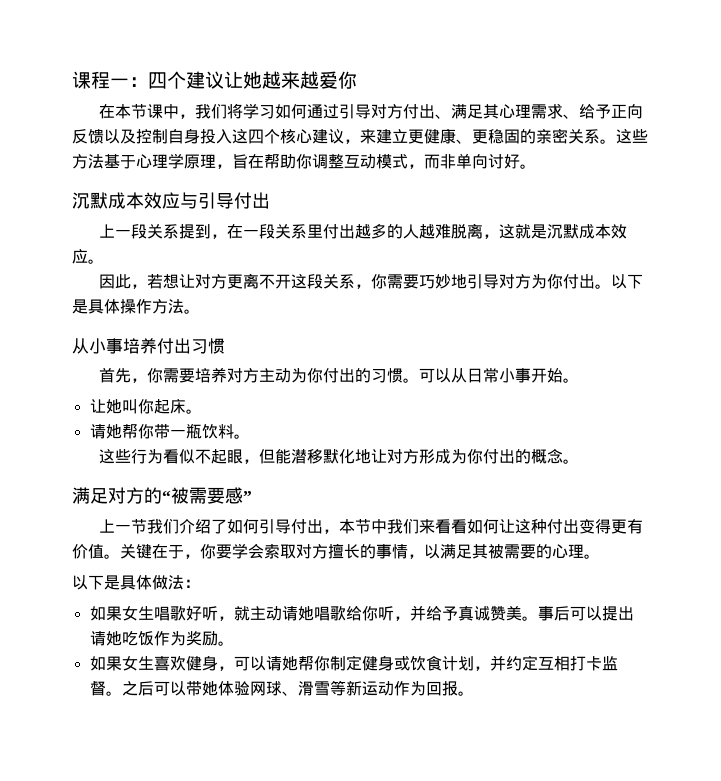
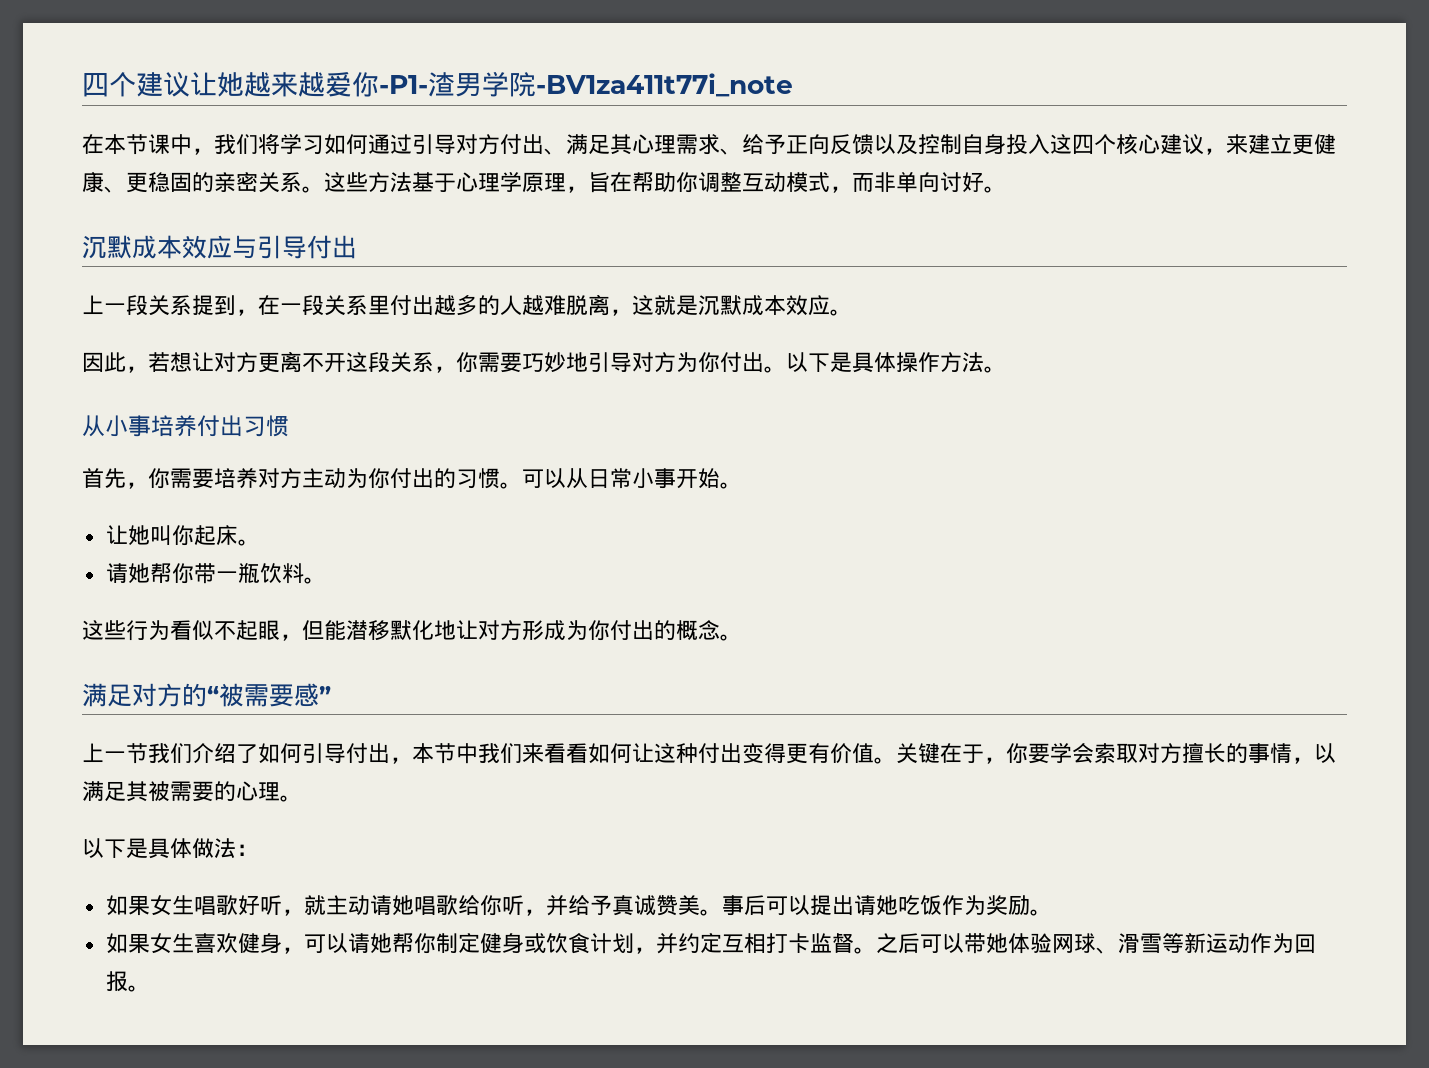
- 课程一：四个建议让她越来越爱你
+ 四个建议让她越来越爱你-P1-渣男学院-BV1za411t77i_note

